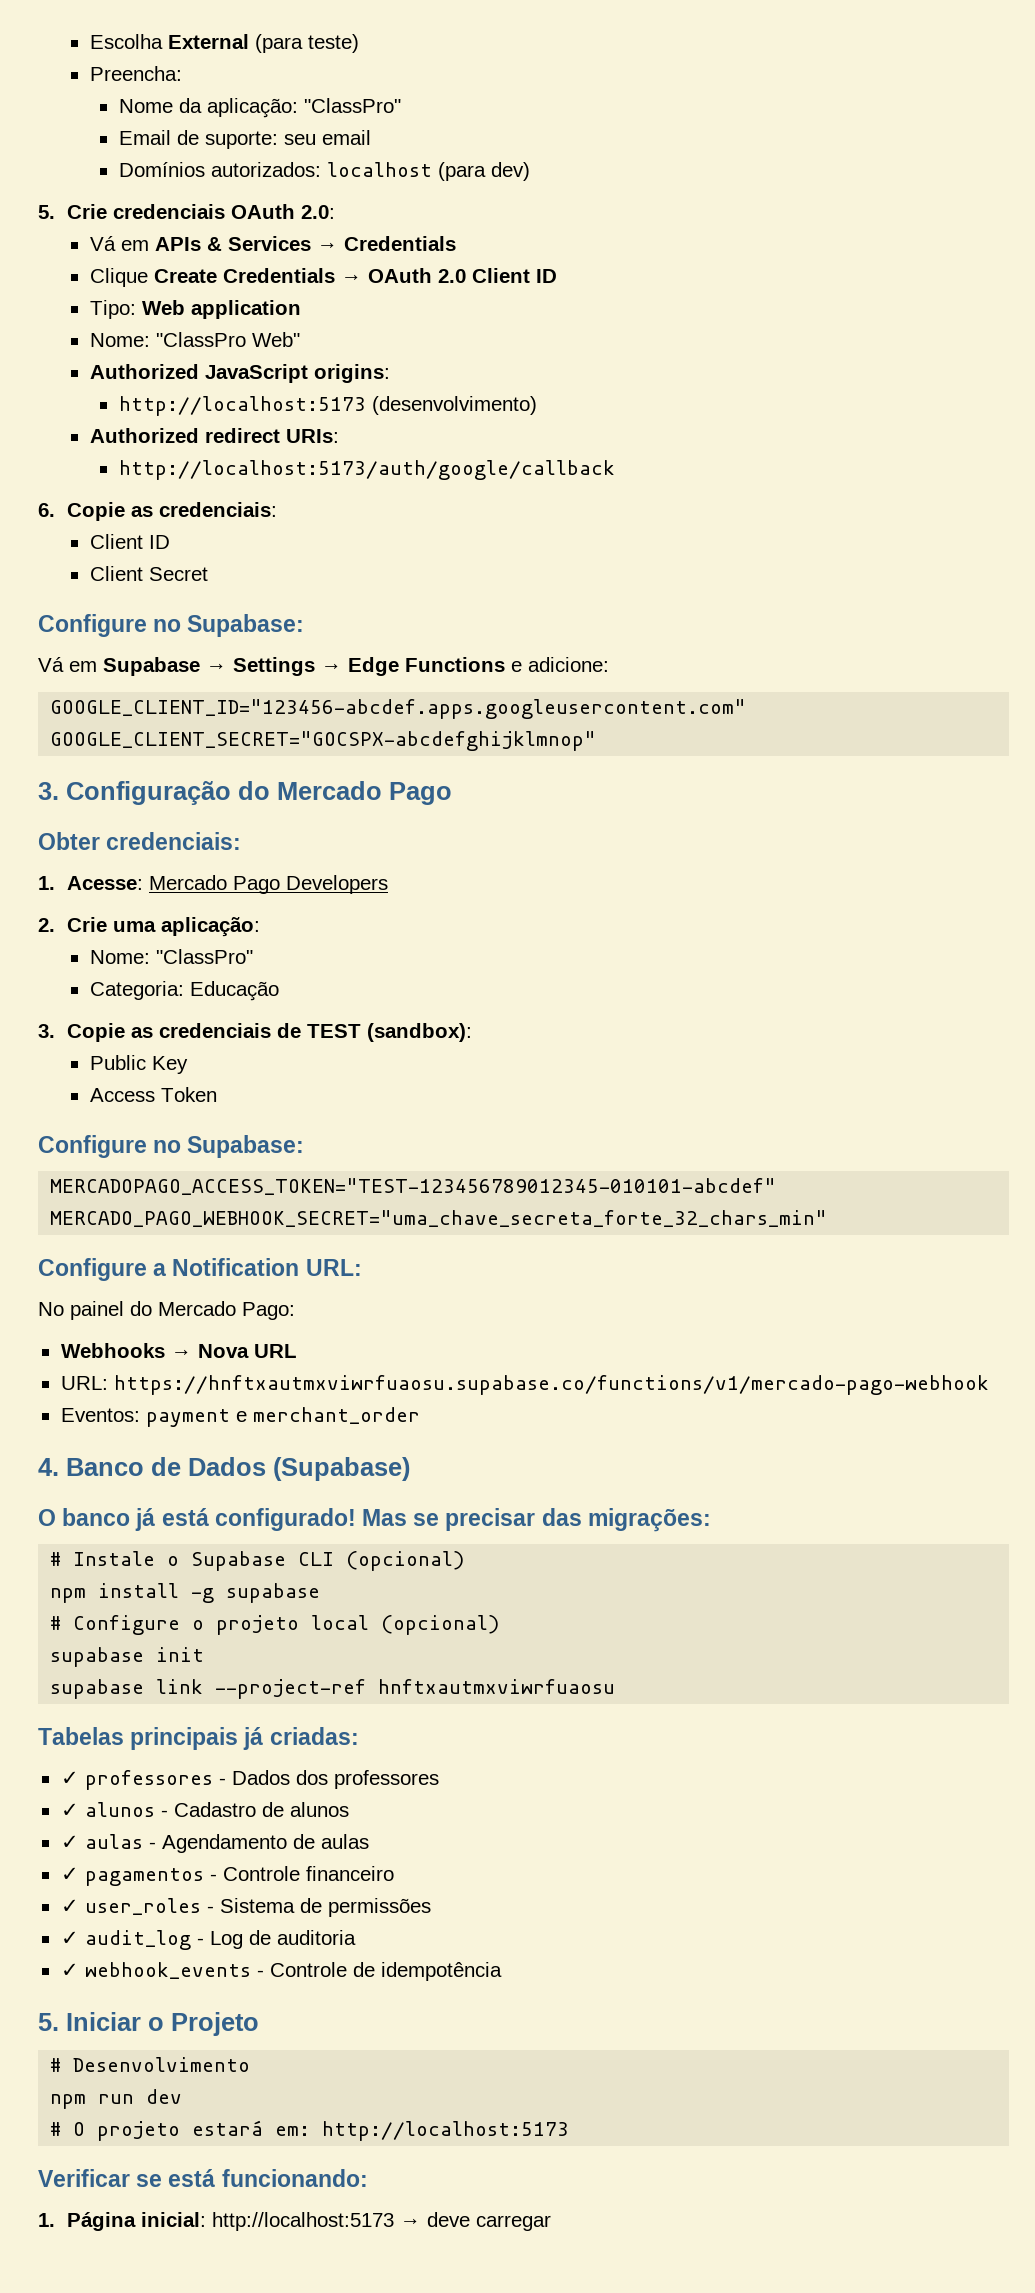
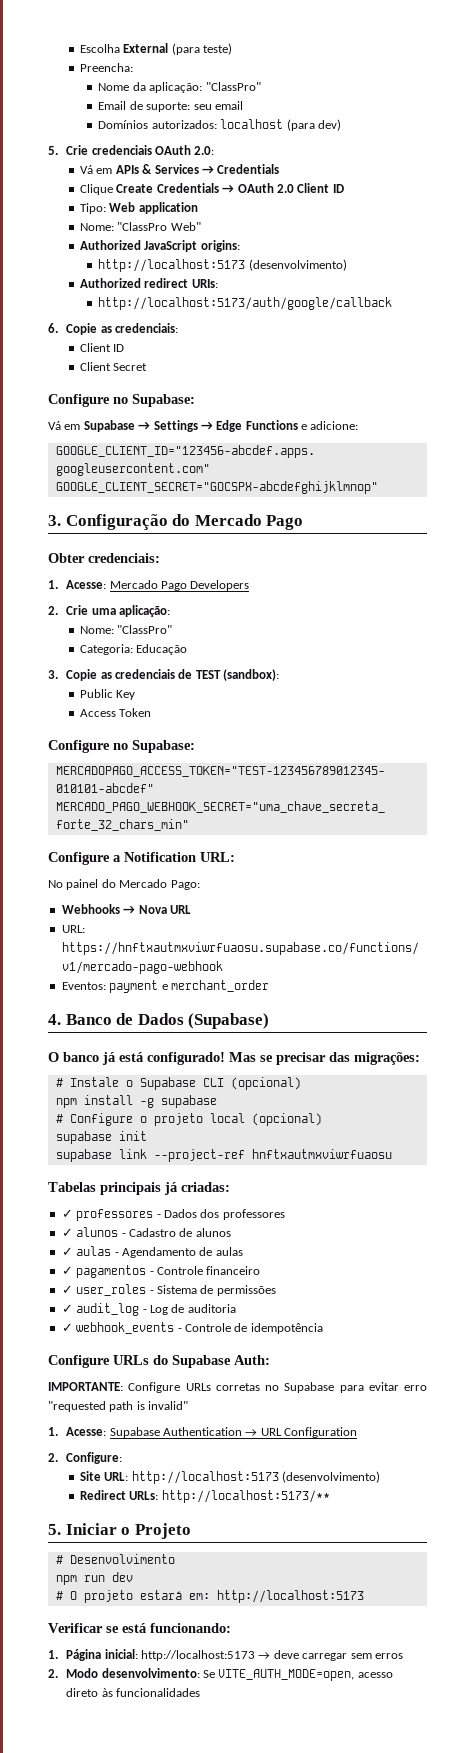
+ Configure URLs do Supabase Auth:
+ IMPORTANTE: Configure URLs corretas no Supabase para evitar erro "requested path is invalid"
+ 1. Acesse: Supabase Authentication → URL Configuration
+ 2. Configure:
+ Site URL: http://localhost:5173 (desenvolvimento)
+ Redirect URLs: http://localhost:5173/**
- 1. Página inicial: http://localhost:5173 → deve carregar
+ 1. Página inicial: http://localhost:5173 → deve carregar sem erros
+ 2. Modo desenvolvimento: Se VITE_AUTH_MODE=open, acesso direto às funcionalidades

